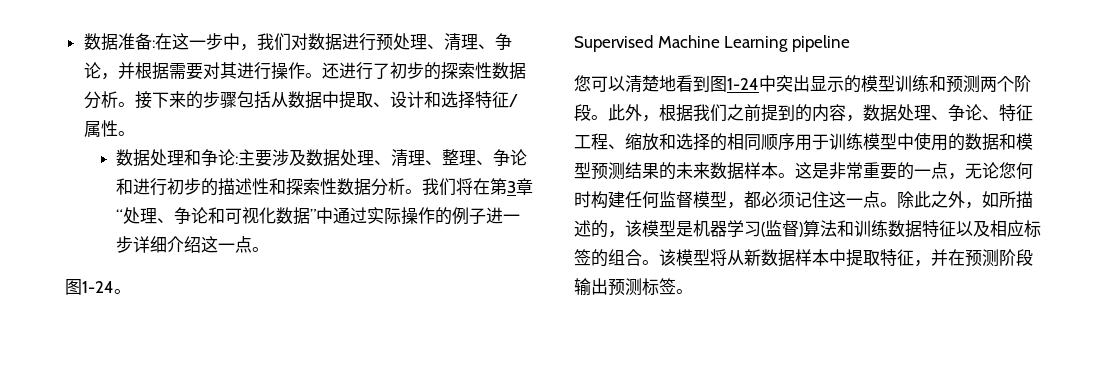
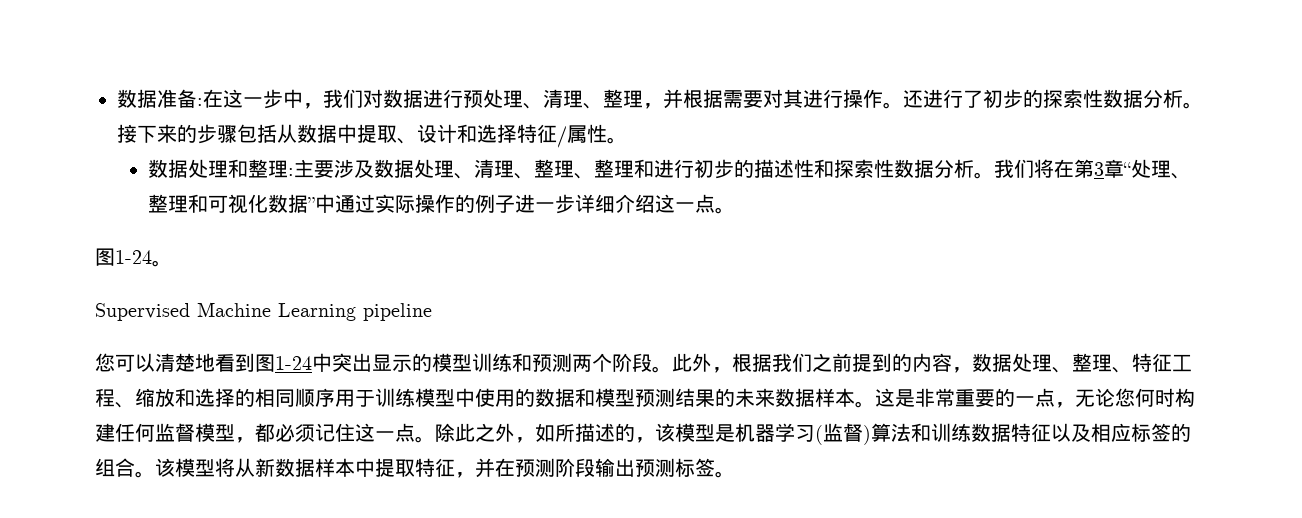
- 数据准备:在这一步中，我们对数据进行预处理、清理、争论，并根据需要对其进行操作。
+ 数据准备:在这一步中，我们对数据进行预处理、清理、整理，并根据需要对其进行操作。
- 数据处理和争论:主要涉及数据处理、清理、整理、争论和进行初步的描述性和探索性数据分析。
+ 数据处理和整理:主要涉及数据处理、清理、整理、整理和进行初步的描述性和探索性数据分析。
- 我们将在第3章“处理、争论和可视化数据”中通过实际操作的例子进一步详细介绍这一点。
+ 我们将在第3章“处理、整理和可视化数据”中通过实际操作的例子进一步详细介绍这一点。
- 此外，根据我们之前提到的内容，数据处理、争论、特征工程、缩放和选择的相同顺序用于训练模型中使用的数据和模型预测结果的未来数据样本。
+ 此外，根据我们之前提到的内容，数据处理、整理、特征工程、缩放和选择的相同顺序用于训练模型中使用的数据和模型预测结果的未来数据样本。

